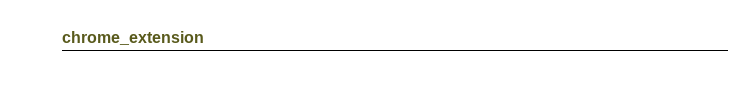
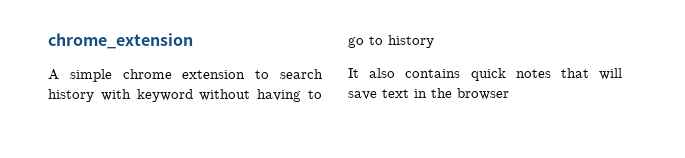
+ A simple chrome extension to search history with keyword without having to go to history
+ It also contains quick notes that will save text in the browser

